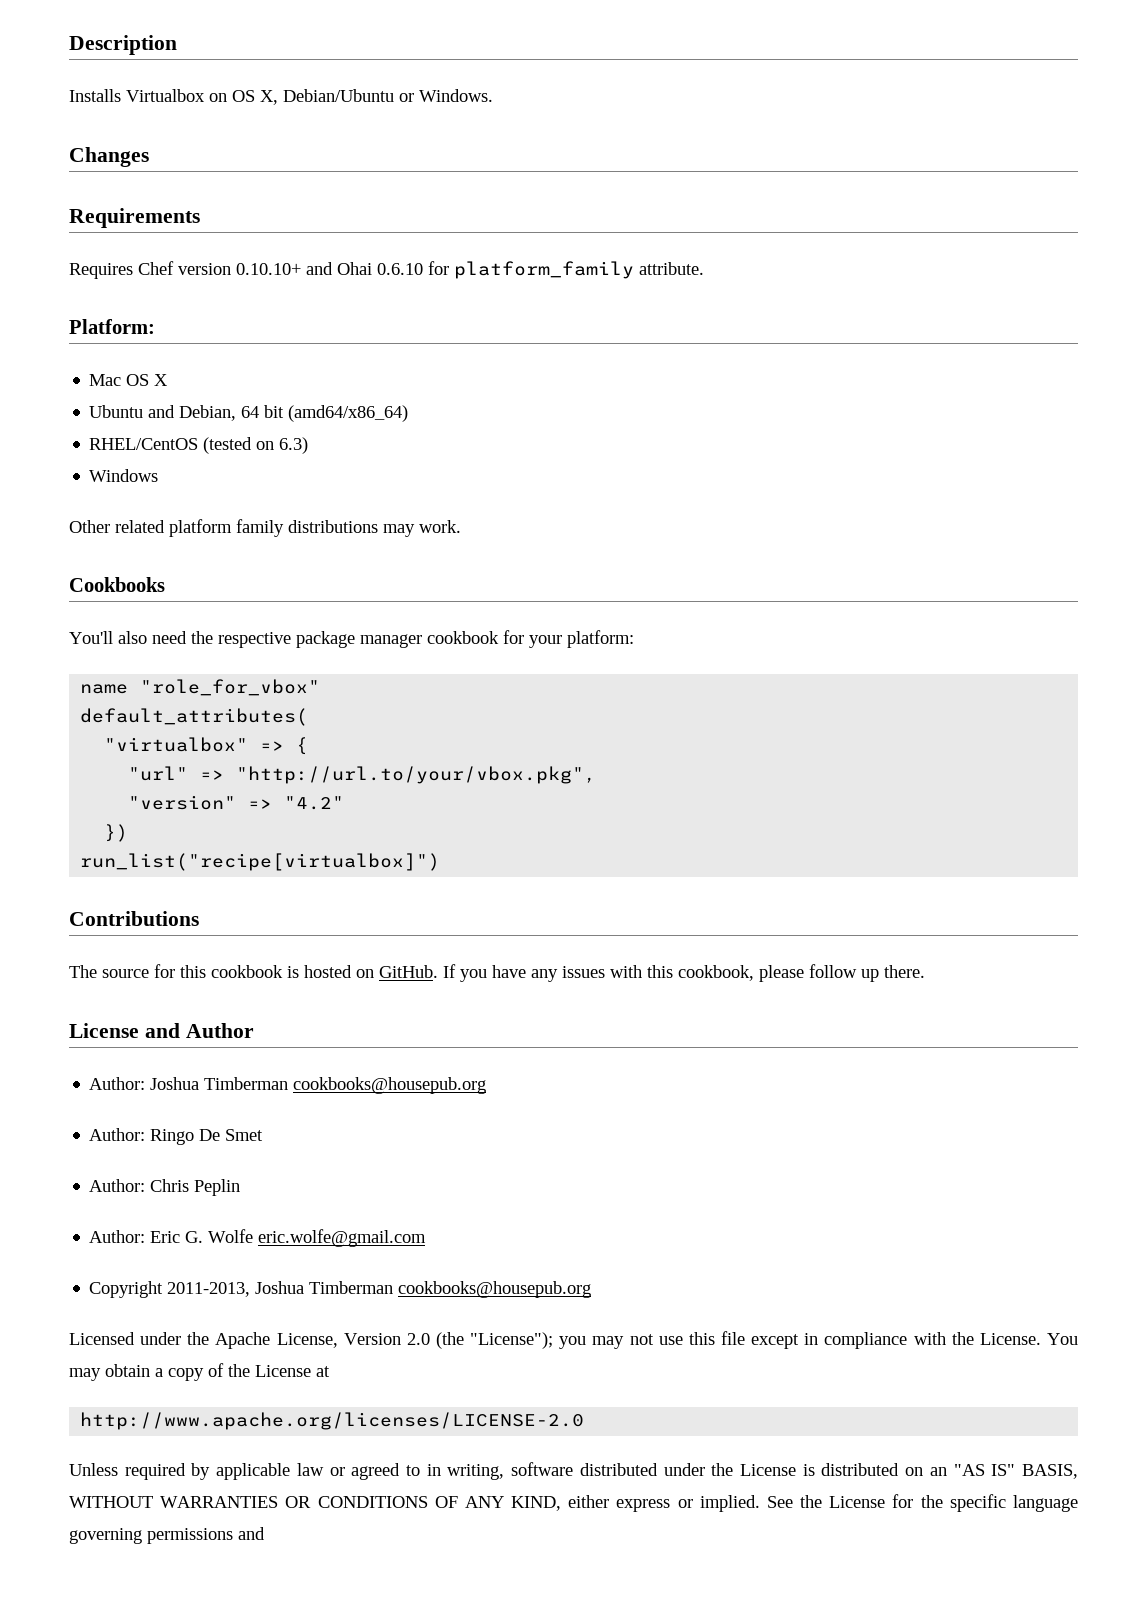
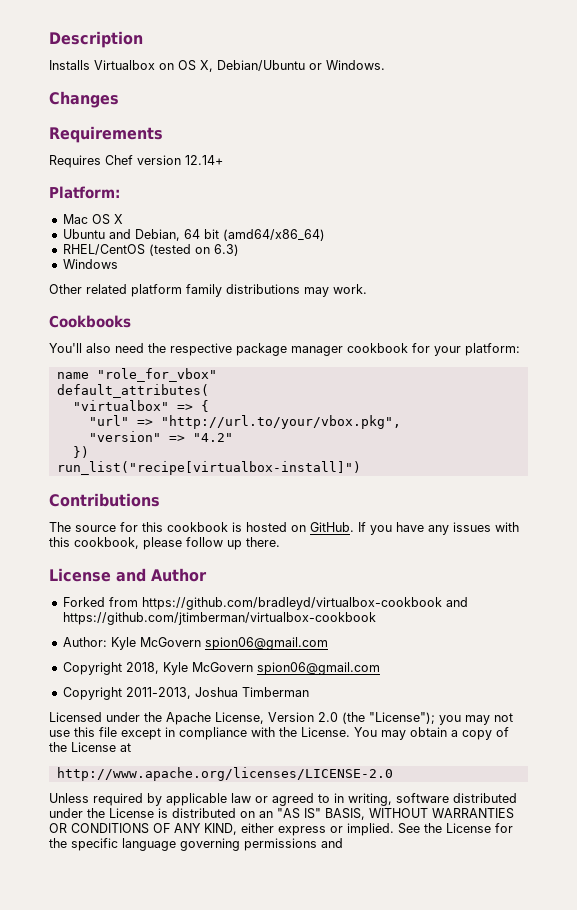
- Requires Chef version 0.10.10+ and Ohai 0.6.10 for platform_family attribute.
+ Requires Chef version 12.14+
- run_list("recipe[virtualbox]")
+ run_list("recipe[virtualbox-install]")
- Author: Joshua Timberman cookbooks@housepub.org
- Author: Ringo De Smet
- Author: Chris Peplin
- Author: Eric G. Wolfe eric.wolfe@gmail.com
+ Forked from https://github.com/bradleyd/virtualbox-cookbook and https://github.com/jtimberman/virtualbox-cookbook
+ Author: Kyle McGovern spion06@gmail.com
+ Copyright 2018, Kyle McGovern spion06@gmail.com
- Copyright 2011-2013, Joshua Timberman cookbooks@housepub.org
+ Copyright 2011-2013, Joshua Timberman

